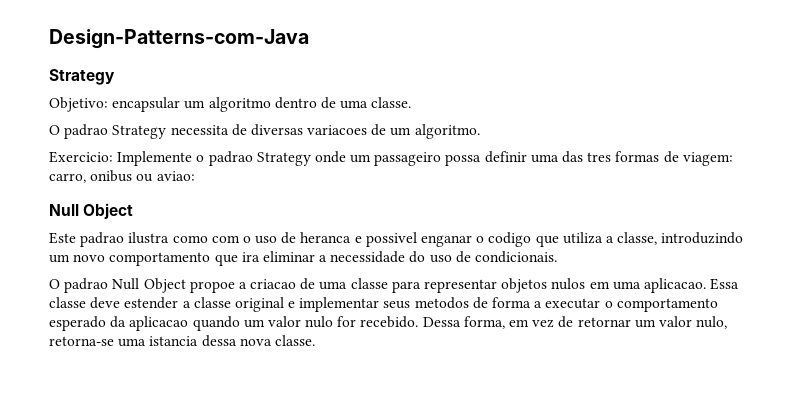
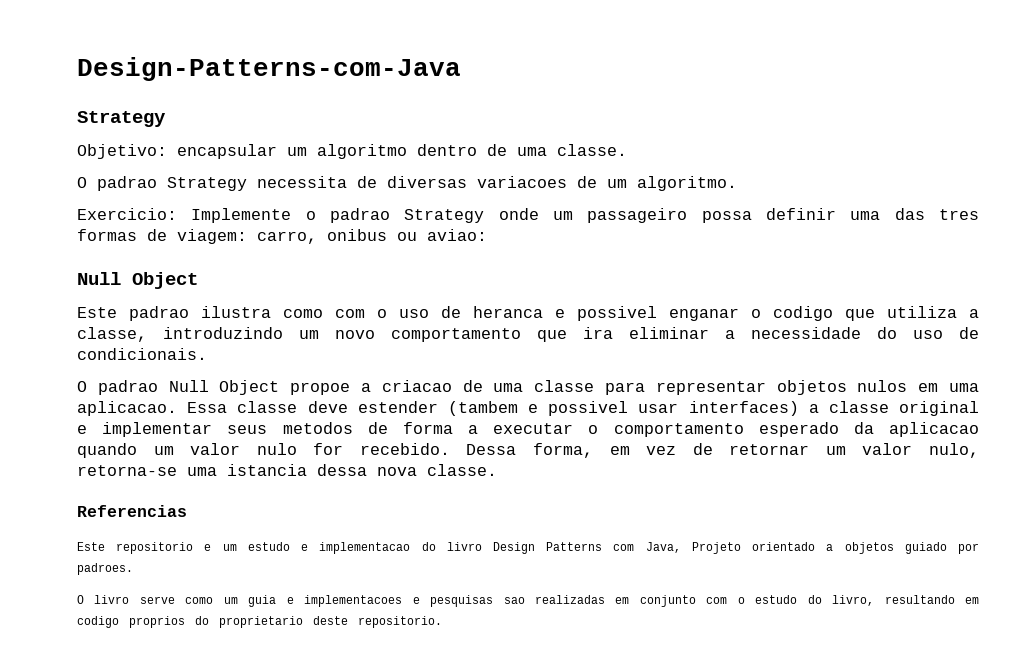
- Essa classe deve estender a classe original e implementar seus metodos de forma a executar o comportamento esperado da aplicacao quando um valor nulo for recebido.
+ Essa classe deve estender (tambem e possivel usar interfaces) a classe original e implementar seus metodos de forma a executar o comportamento esperado da aplicacao quando um valor nulo for recebido.
+ Referencias
+ Este repositorio e um estudo e implementacao do livro Design Patterns com Java, Projeto orientado a objetos guiado por padroes.
+ O livro serve como um guia e implementacoes e pesquisas sao realizadas em conjunto com o estudo do livro, resultando em codigo proprios do proprietario deste repositorio.

